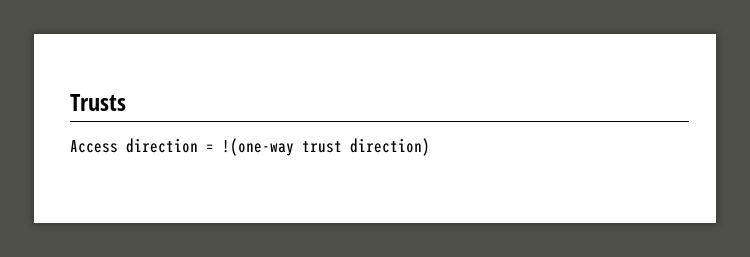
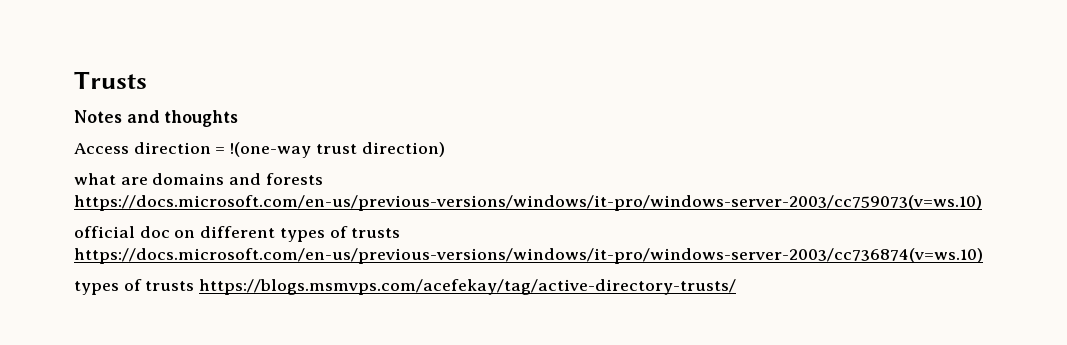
+ Notes and thoughts
+ what are domains and forests https://docs.microsoft.com/en-us/previous-versions/windows/it-pro/windows-server-2003/cc759073(v=ws.10)
+ official doc on different types of trusts https://docs.microsoft.com/en-us/previous-versions/windows/it-pro/windows-server-2003/cc736874(v=ws.10)
+ types of trusts https://blogs.msmvps.com/acefekay/tag/active-directory-trusts/

